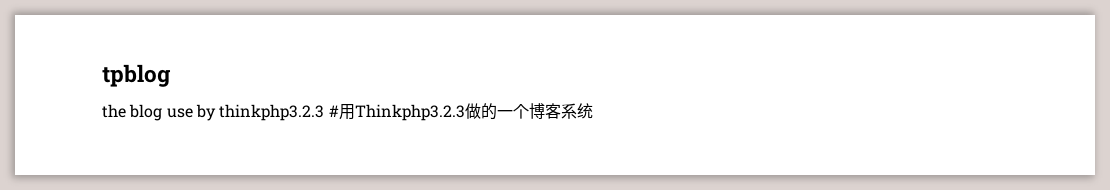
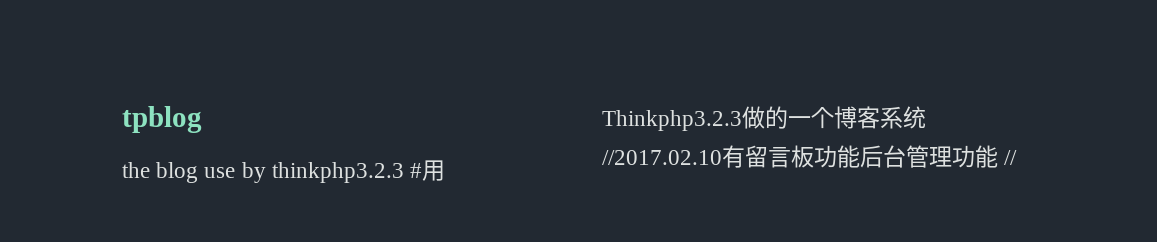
- the blog use by thinkphp3.2.3 #用Thinkphp3.2.3做的一个博客系统
+ the blog use by thinkphp3.2.3 #用Thinkphp3.2.3做的一个博客系统//2017.02.10有留言板功能后台管理功能 //

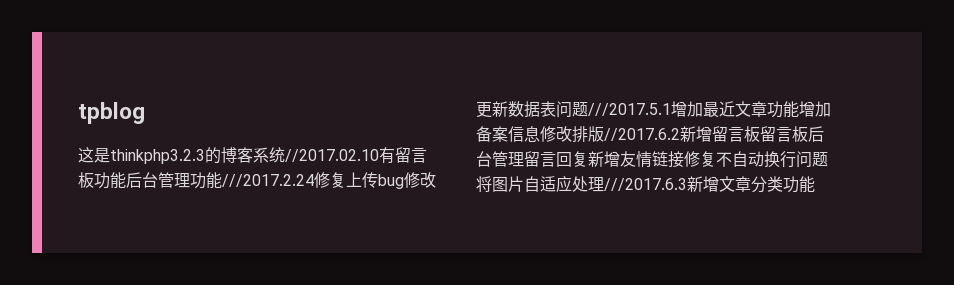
- the blog use by thinkphp3.2.3 #用Thinkphp3.2.3做的一个博客系统//2017.02.10有留言板功能后台管理功能 //
+ 这是thinkphp3.2.3的博客系统//2017.02.10有留言板功能后台管理功能///2017.2.24修复上传bug修改更新数据表问题///2017.5.1增加最近文章功能增加备案信息修改排版//2017.6.2新增留言板留言板后台管理留言回复新增友情链接修复不自动换行问题将图片自适应处理///2017.6.3新增文章分类功能

